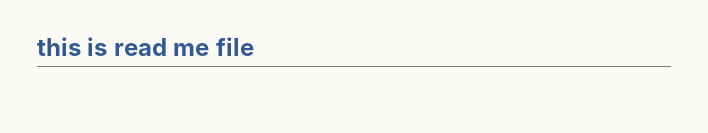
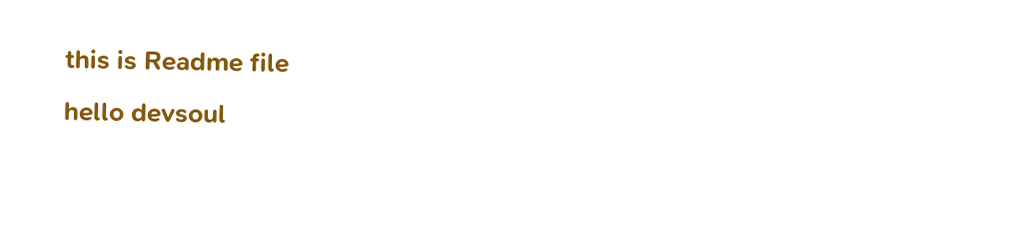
- this is read me file
+ this is Readme file
+ hello devsoul

